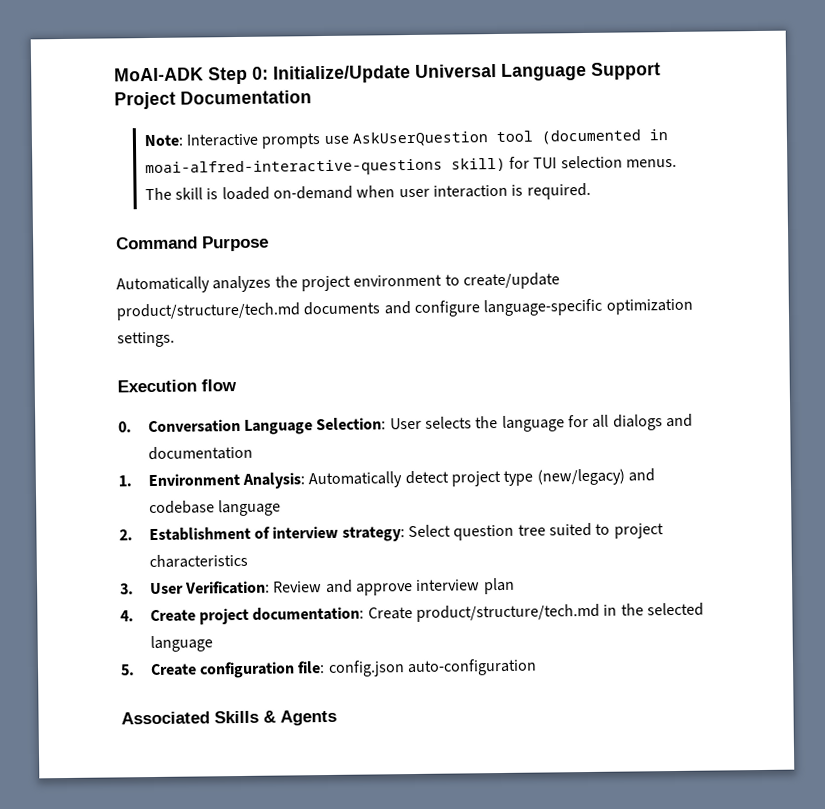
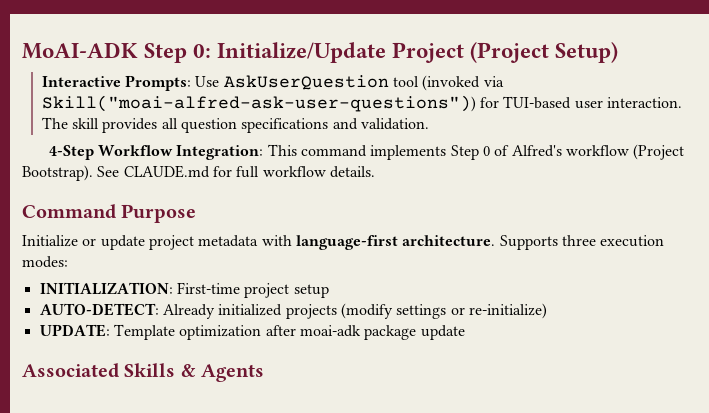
- MoAI-ADK Step 0: Initialize/Update Universal Language Support Project Documentation
- Note: Interactive prompts use AskUserQuestion tool (documented in moai-alfred-interactive-questions skill) for TUI selection menus. The skill is loaded on-demand when user interaction is required.
+ MoAI-ADK Step 0: Initialize/Update Project (Project Setup)
+ Interactive Prompts: Use AskUserQuestion tool (invoked via Skill("moai-alfred-ask-user-questions")) for TUI-based user interaction. The skill provides all question specifications and validation.
+ 4-Step Workflow Integration: This command implements Step 0 of Alfred's workflow (Project Bootstrap). See CLAUDE.md for full workflow details.
  Command Purpose
- Automatically analyzes the project environment to create/update product/structure/tech.md documents and configure language-specific optimization settings.
- Execution flow
- 0. Conversation Language Selection: User selects the language for all dialogs and documentation
- 1. Environment Analysis: Automatically detect project type (new/legacy) and codebase language
- 2. Establishment of interview strategy: Select question tree suited to project characteristics
- 3. User Verification: Review and approve interview plan
- 4. Create project documentation: Create product/structure/tech.md in the selected language
- 5. Create configuration file: config.json auto-configuration
+ Initialize or update project metadata with language-first architecture. Supports three execution modes:
+ INITIALIZATION: First-time project setup
+ AUTO-DETECT: Already initialized projects (modify settings or re-initialize)
+ UPDATE: Template optimization after moai-adk package update

